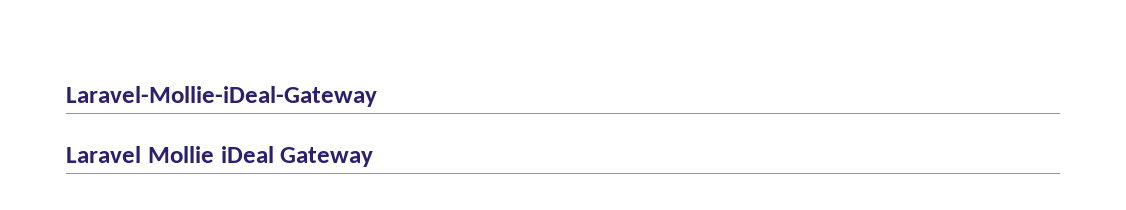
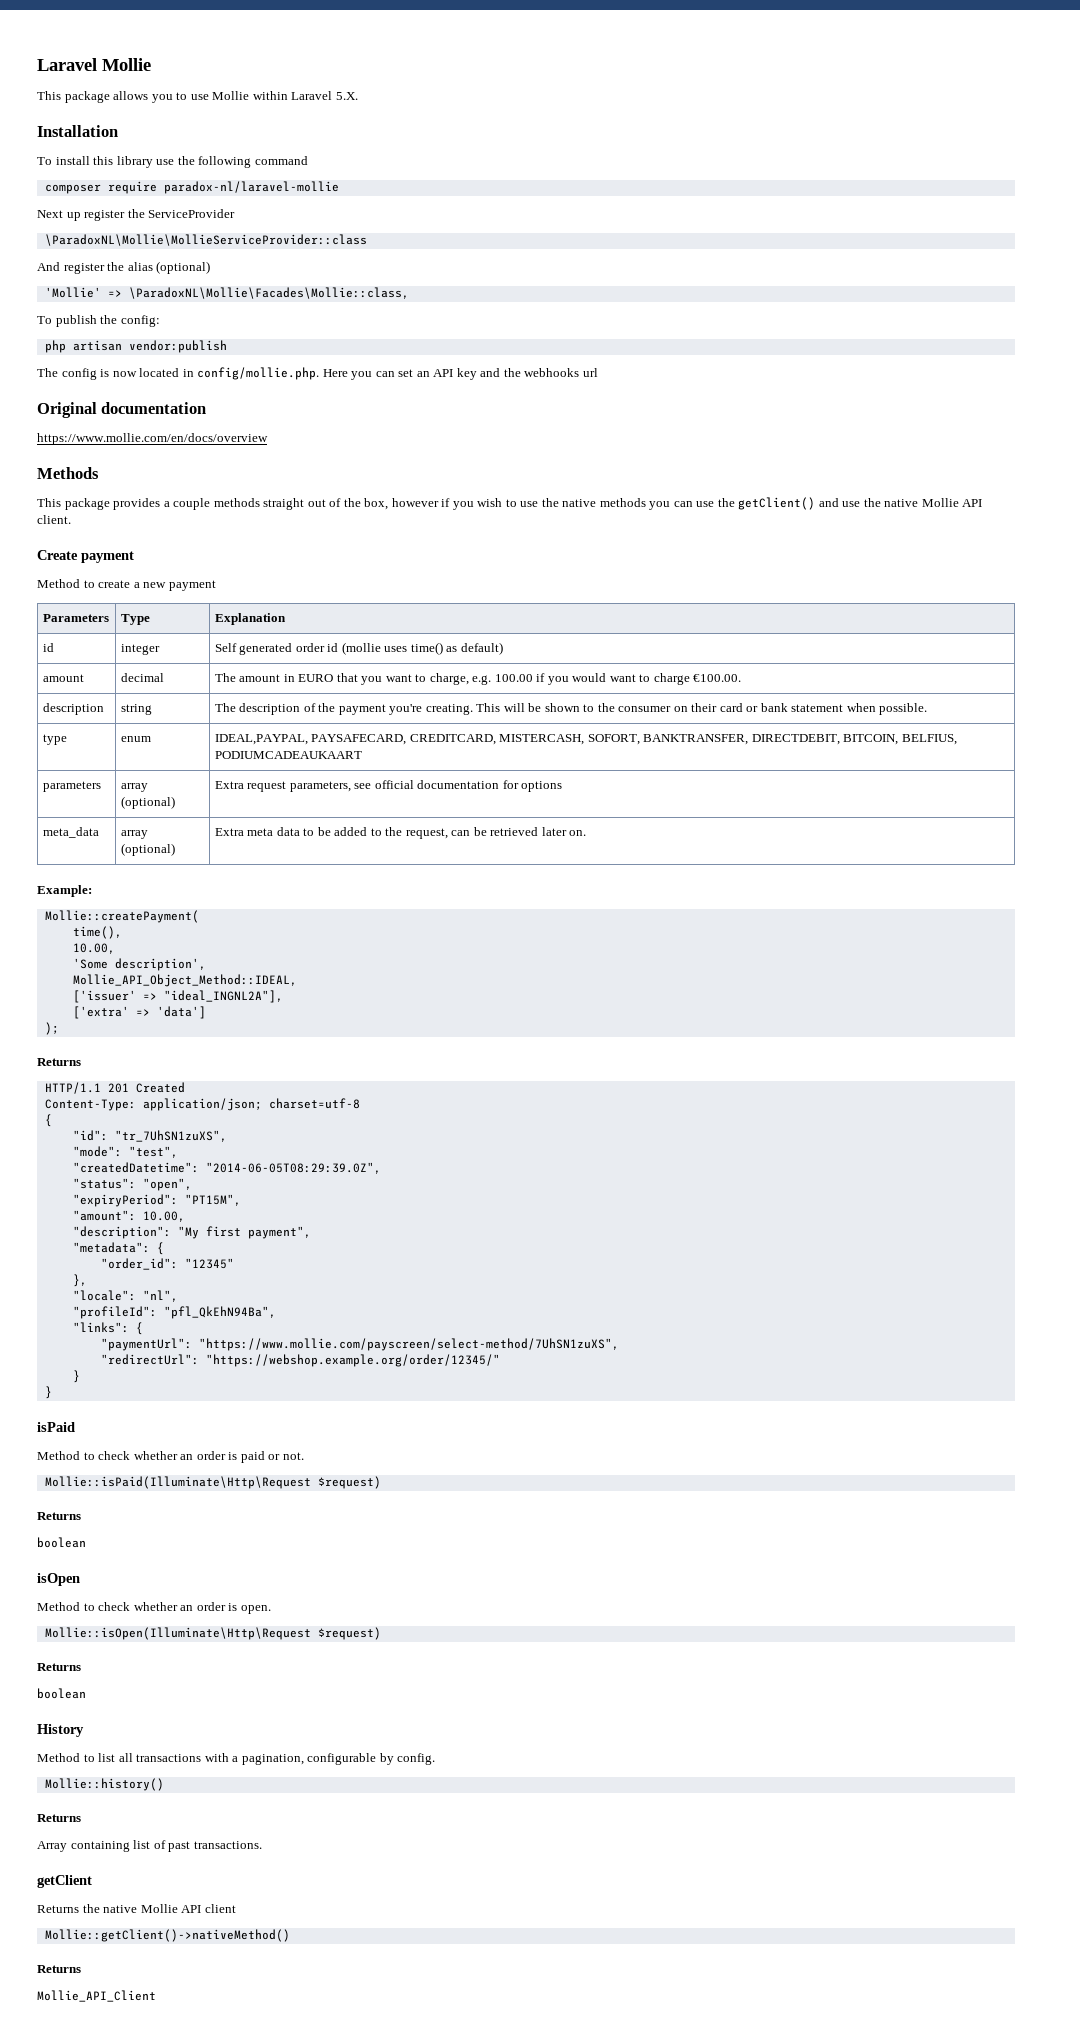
- Laravel-Mollie-iDeal-Gateway
- Laravel Mollie iDeal Gateway
+ Laravel Mollie
+ This package allows you to use Mollie within Laravel 5.X.
+ Installation
+ To install this library use the following command
+ composer require paradox-nl/laravel-mollie
+ Next up register the ServiceProvider
+ \ParadoxNL\Mollie\MollieServiceProvider::class
+ And register the alias (optional)
+ 'Mollie' => \ParadoxNL\Mollie\Facades\Mollie::class,
+ To publish the config:
+ php artisan vendor:publish
+ The config is now located in config/mollie.php. Here you can set an API key and the webhooks url
+ Original documentation
+ https://www.mollie.com/en/docs/overview
+ Methods
+ This package provides a couple methods straight out of the box, however if you wish to use the native methods you can use the getClient() and use the native Mollie API client.
+ Create payment
+ Method to create a new payment
+ Parameters | Type | Explanation
+ id | integer | Self generated order id (mollie uses time() as default)
+ amount | decimal | The amount in EURO that you want to charge, e.g. 100.00 if you would want to charge €100.00.
+ description | string | The description of the payment you're creating. This will be shown to the consumer on their card or bank statement when possible.
+ type | enum | IDEAL,PAYPAL, PAYSAFECARD, CREDITCARD, MISTERCASH, SOFORT, BANKTRANSFER, DIRECTDEBIT, BITCOIN, BELFIUS, PODIUMCADEAUKAART
+ parameters | array (optional) | Extra request parameters, see official documentation for options
+ meta_data | array (optional) | Extra meta data to be added to the request, can be retrieved later on.
+ Example:
+ Mollie::createPayment(
+ time(),
+ 10.00,
+ 'Some description',
+ Mollie_API_Object_Method::IDEAL,
+ ['issuer' => "ideal_INGNL2A"],
+ ['extra' => 'data']
+ );
+ Returns
+ HTTP/1.1 201 Created
+ Content-Type: application/json; charset=utf-8
+ {
+ "id": "tr_7UhSN1zuXS",
+ "mode": "test",
+ "createdDatetime": "2014-06-05T08:29:39.0Z",
+ "status": "open",
+ "expiryPeriod": "PT15M",
+ "amount": 10.00,
+ "description": "My first payment",
+ "metadata": {
+ "order_id": "12345"
+ },
+ "locale": "nl",
+ "profileId": "pfl_QkEhN94Ba",
+ "links": {
+ "paymentUrl": "https://www.mollie.com/payscreen/select-method/7UhSN1zuXS",
+ "redirectUrl": "https://webshop.example.org/order/12345/"
+ }
+ }
+ isPaid
+ Method to check whether an order is paid or not.
+ Mollie::isPaid(Illuminate\Http\Request $request)
+ Returns
+ boolean
+ isOpen
+ Method to check whether an order is open.
+ Mollie::isOpen(Illuminate\Http\Request $request)
+ Returns
+ boolean
+ History
+ Method to list all transactions with a pagination, configurable by config.
+ Mollie::history()
+ Returns
+ Array containing list of past transactions.
+ getClient
+ Returns the native Mollie API client
+ Mollie::getClient()->nativeMethod()
+ Returns
+ Mollie_API_Client

